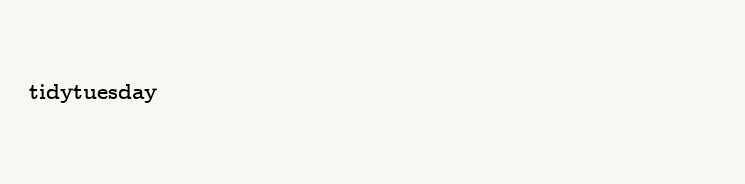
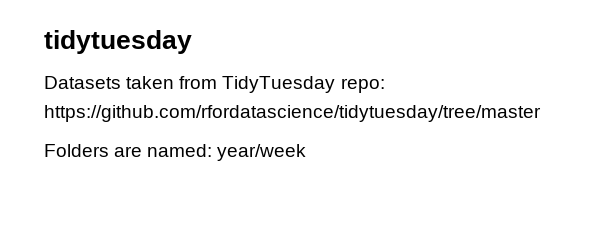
+ Datasets taken from TidyTuesday repo: https://github.com/rfordatascience/tidytuesday/tree/master
+ Folders are named: year/week

